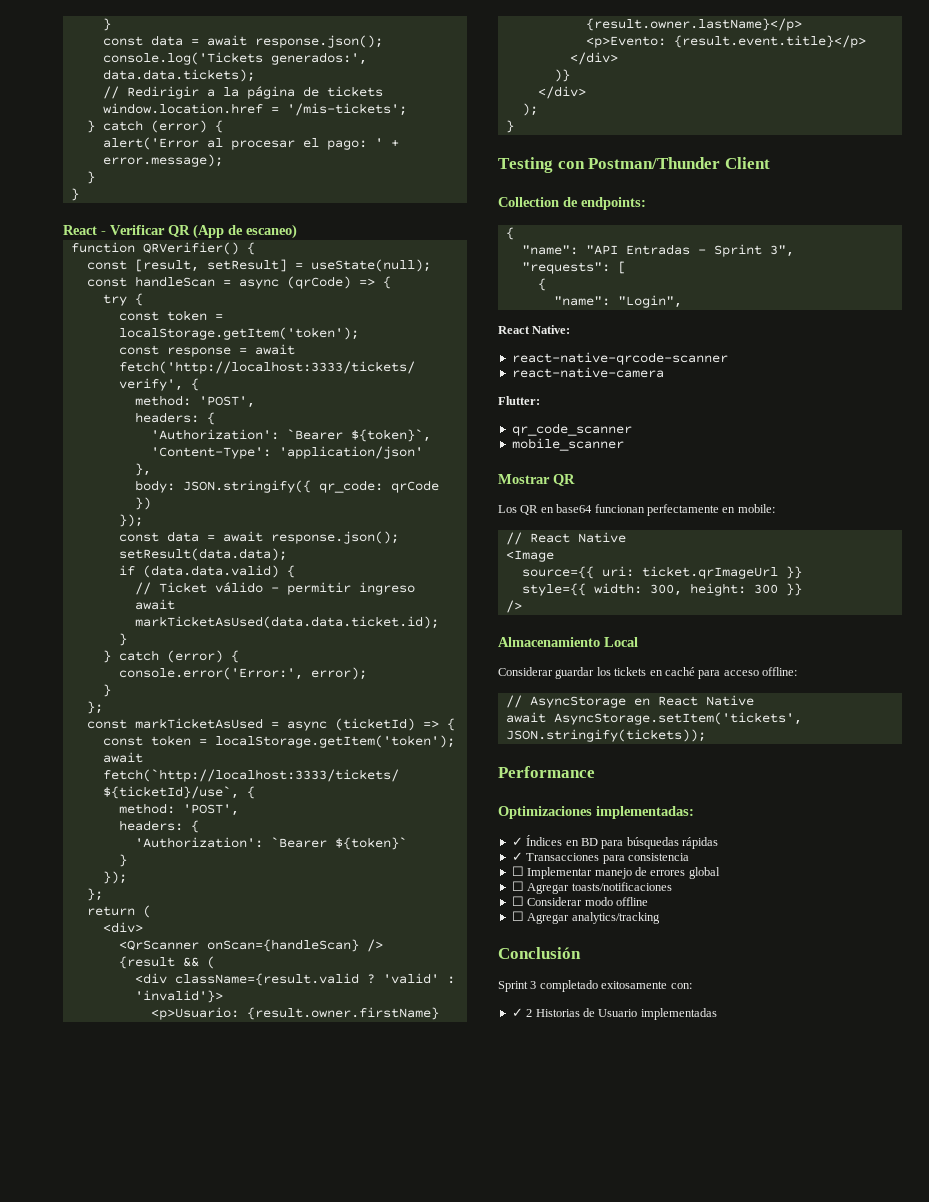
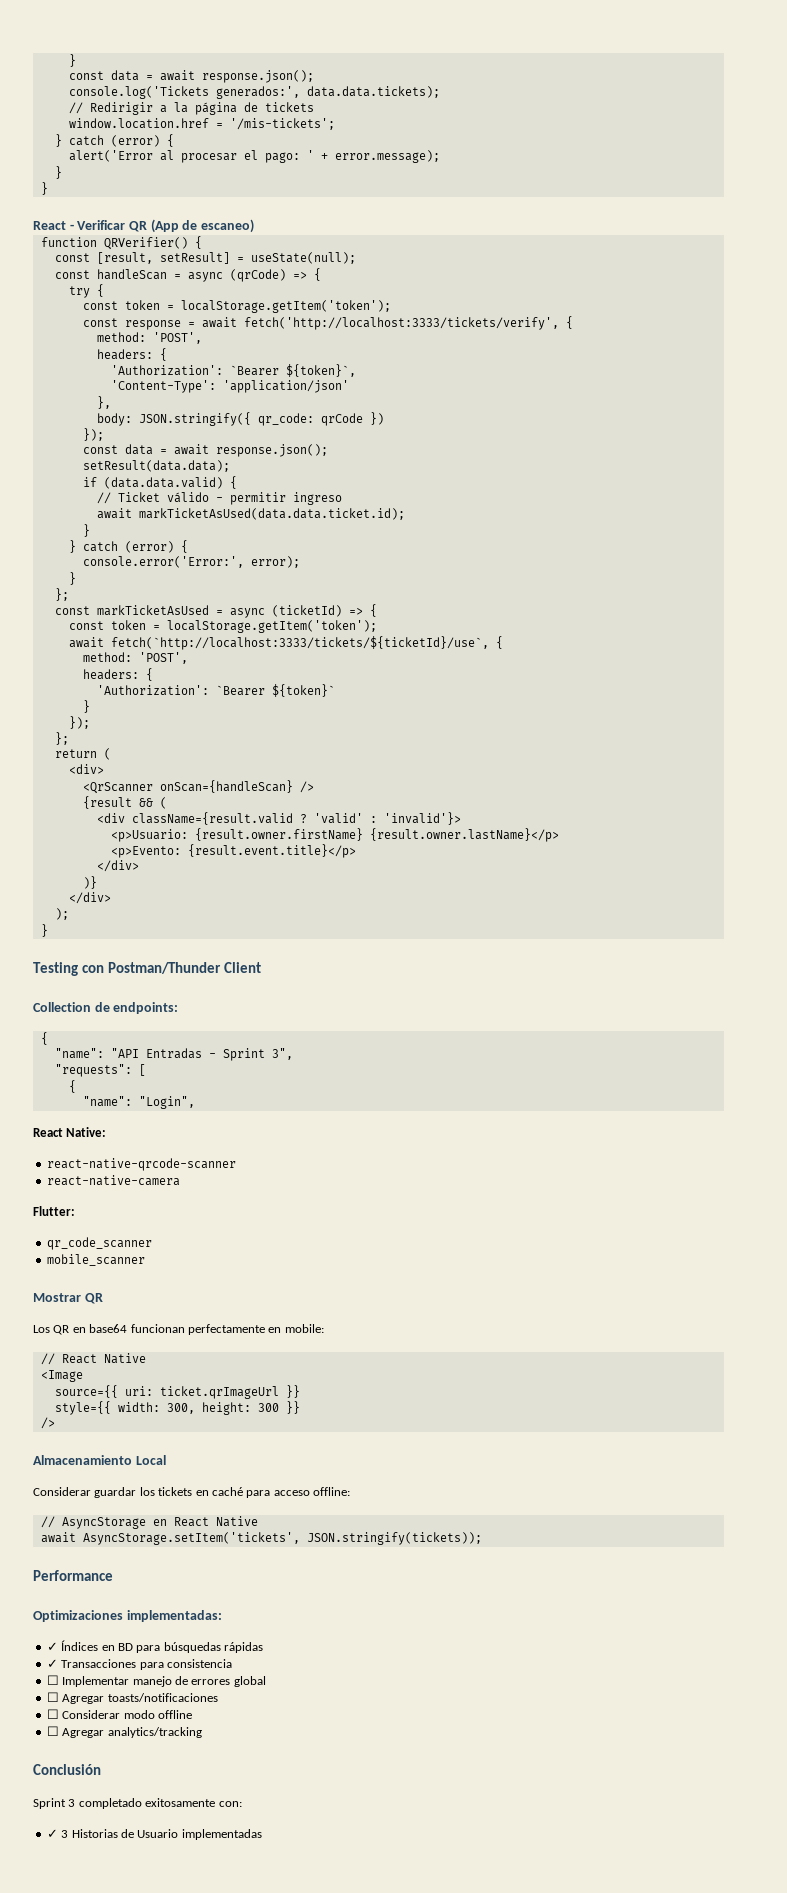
- ✓ 2 Historias de Usuario implementadas
+ ✓ 3 Historias de Usuario implementadas

